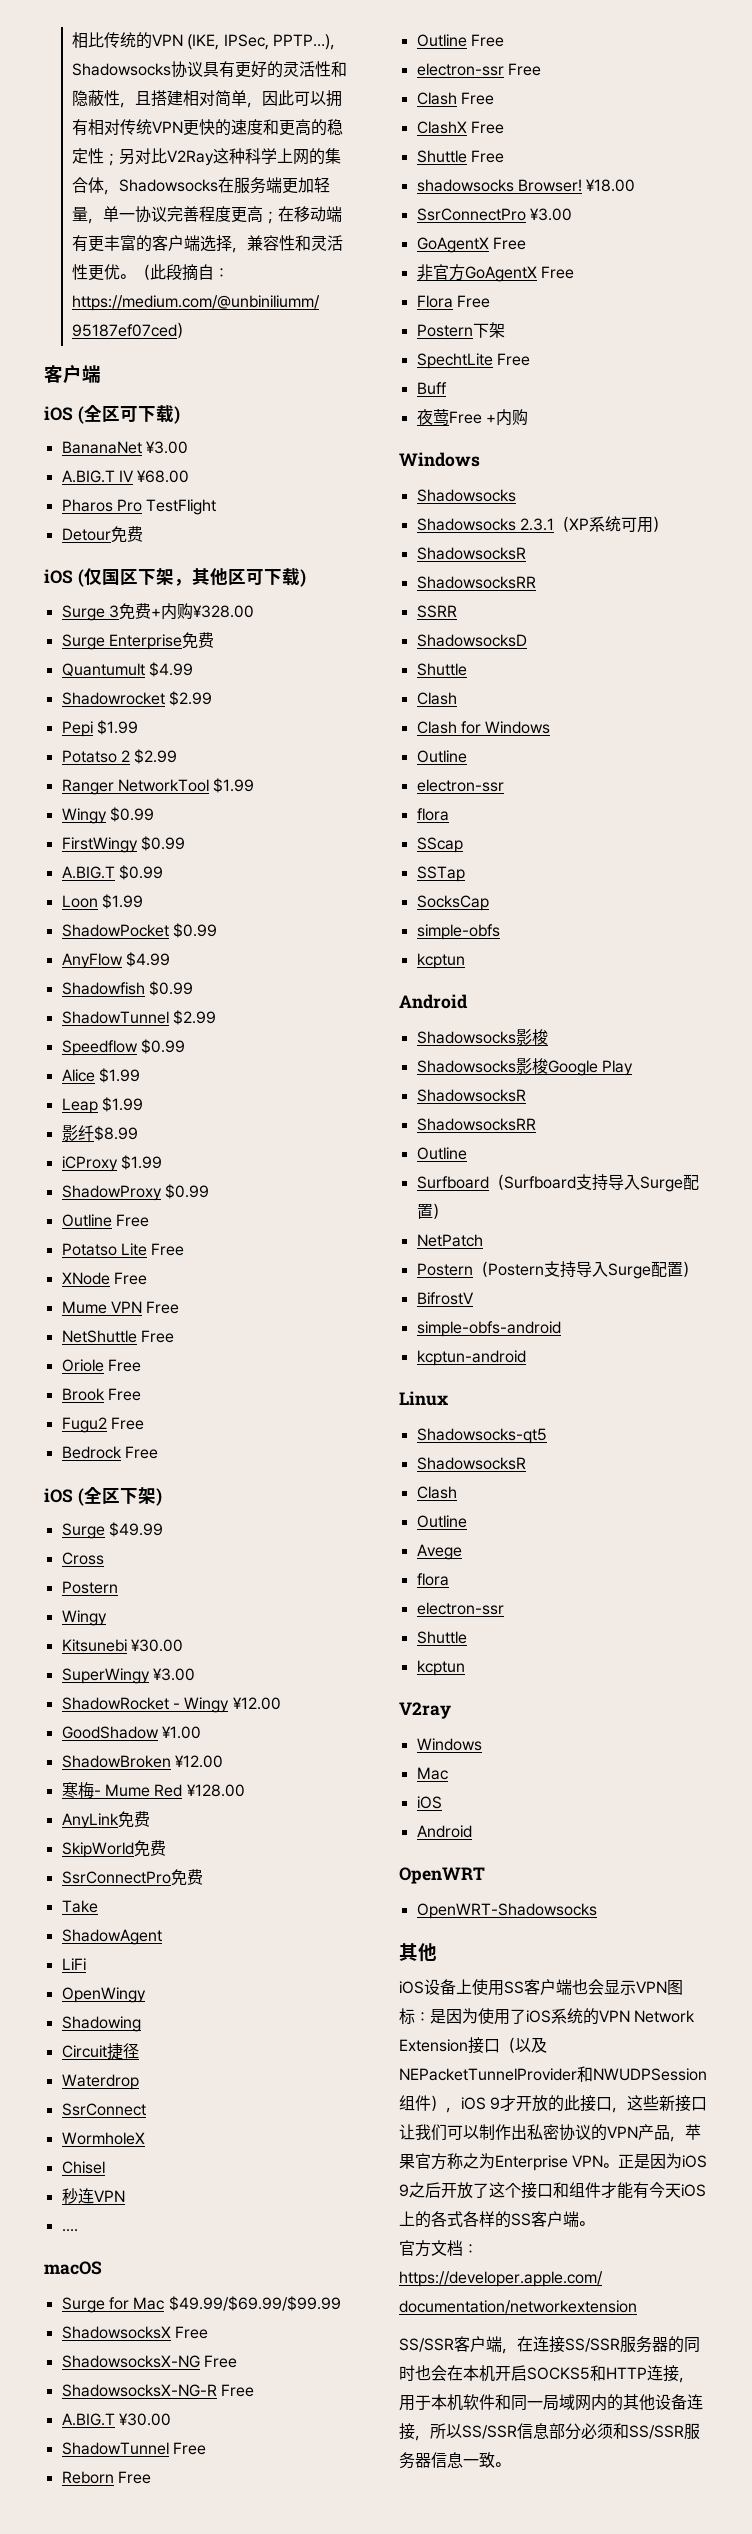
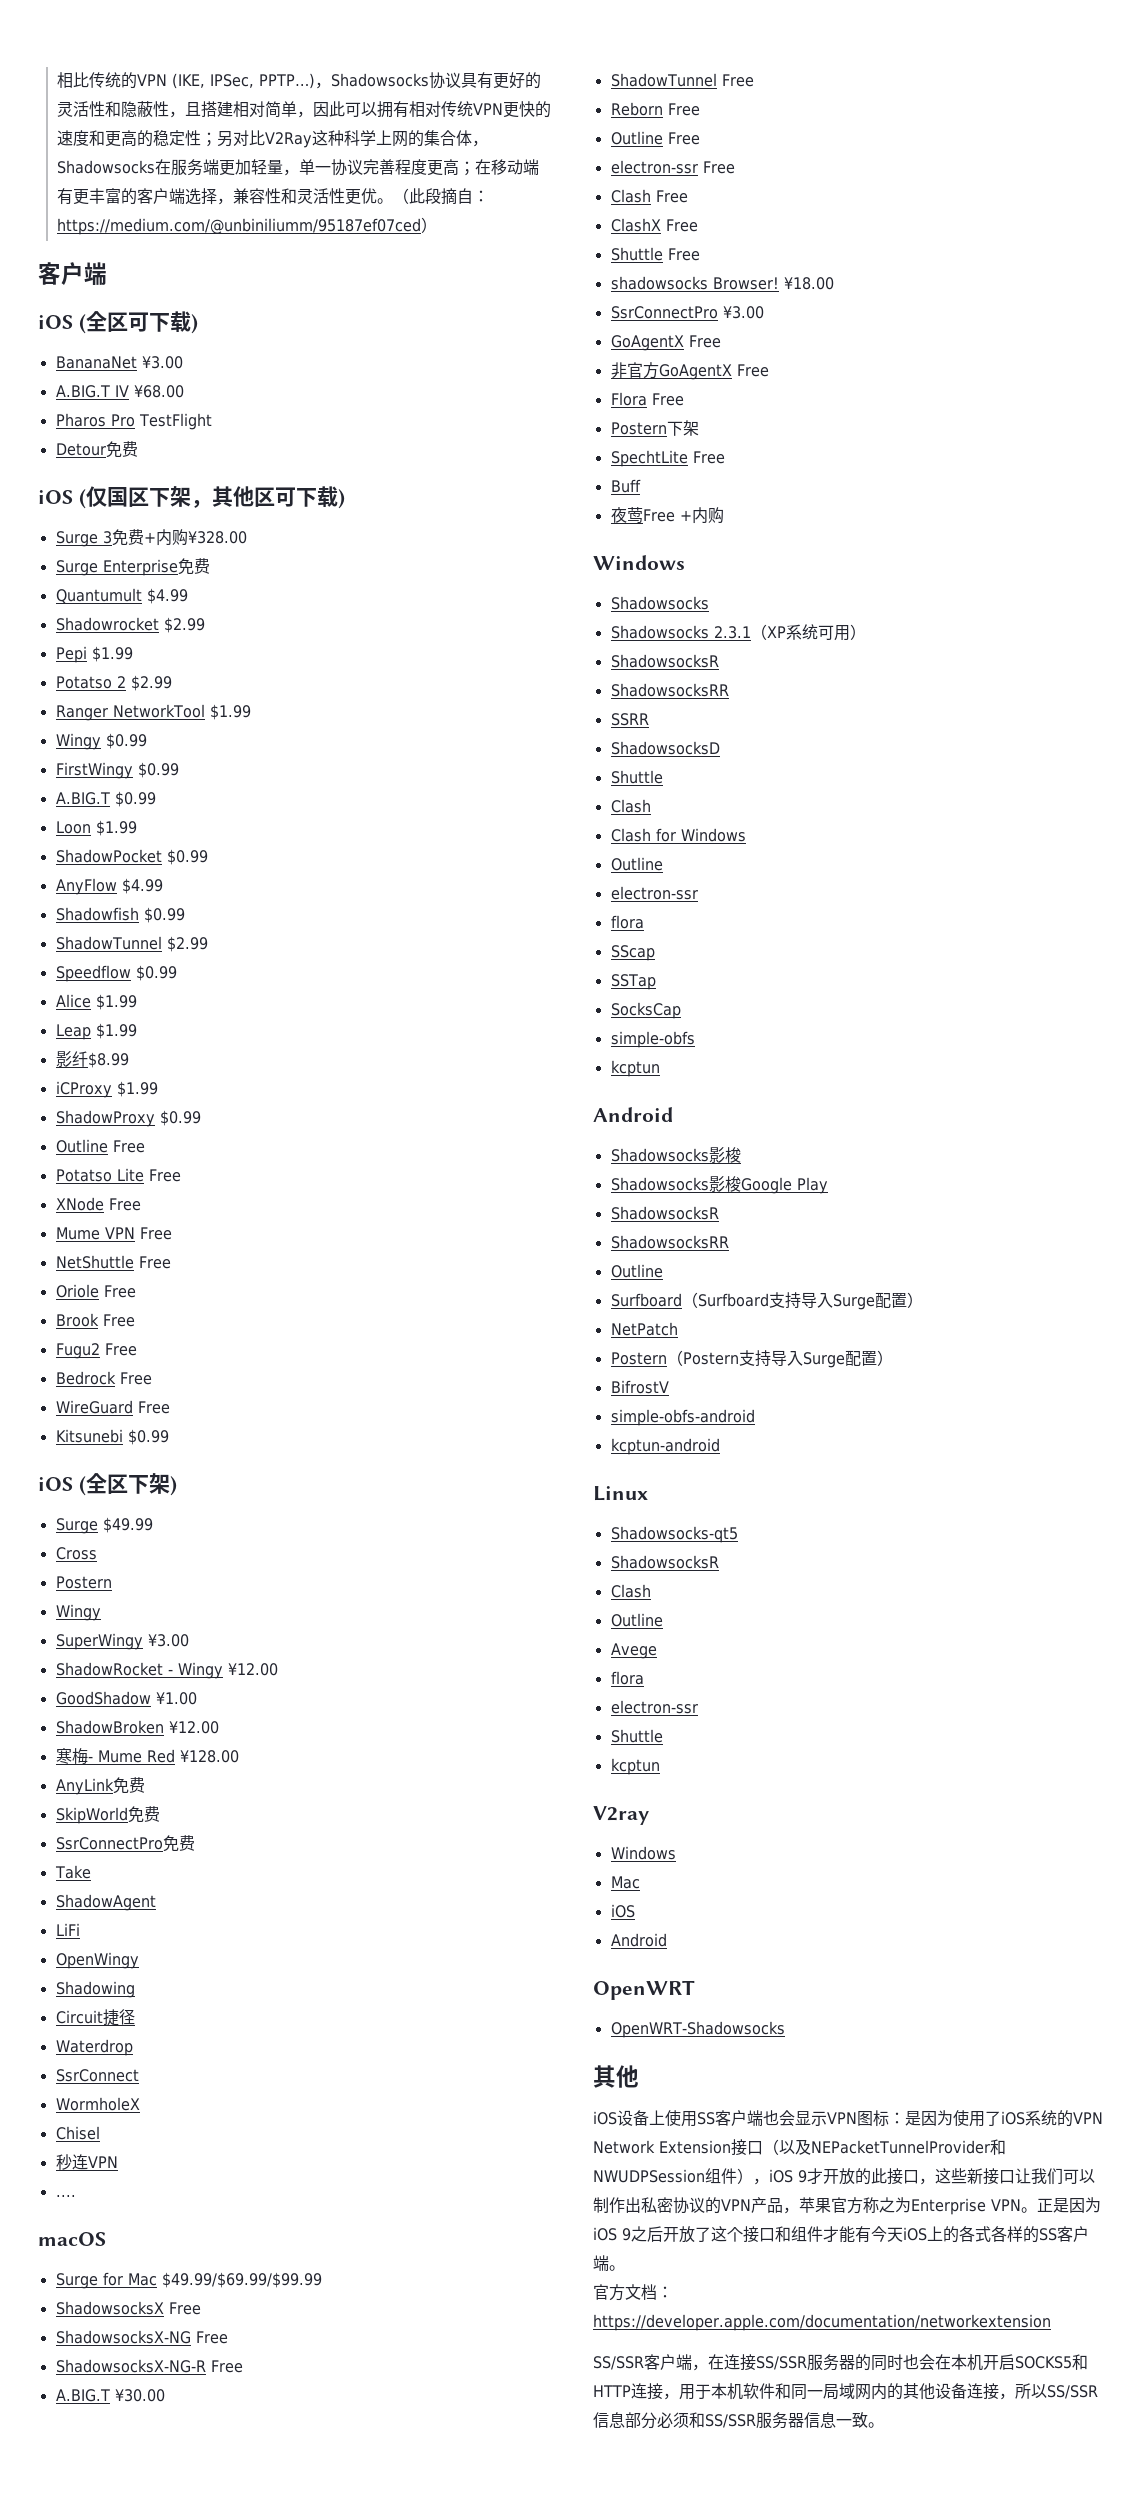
+ WireGuard Free
+ Kitsunebi $0.99
- Kitsunebi ¥30.00

